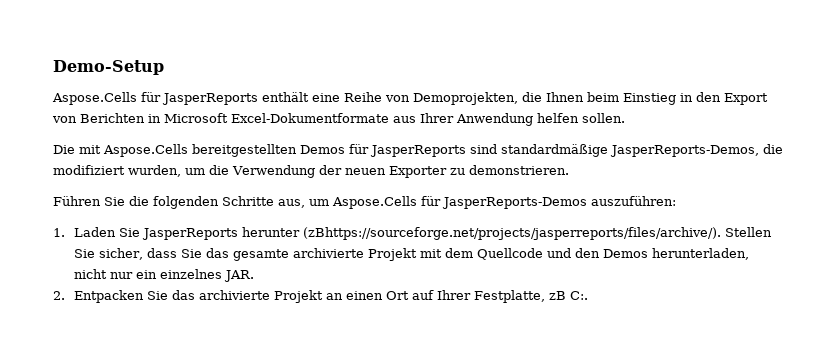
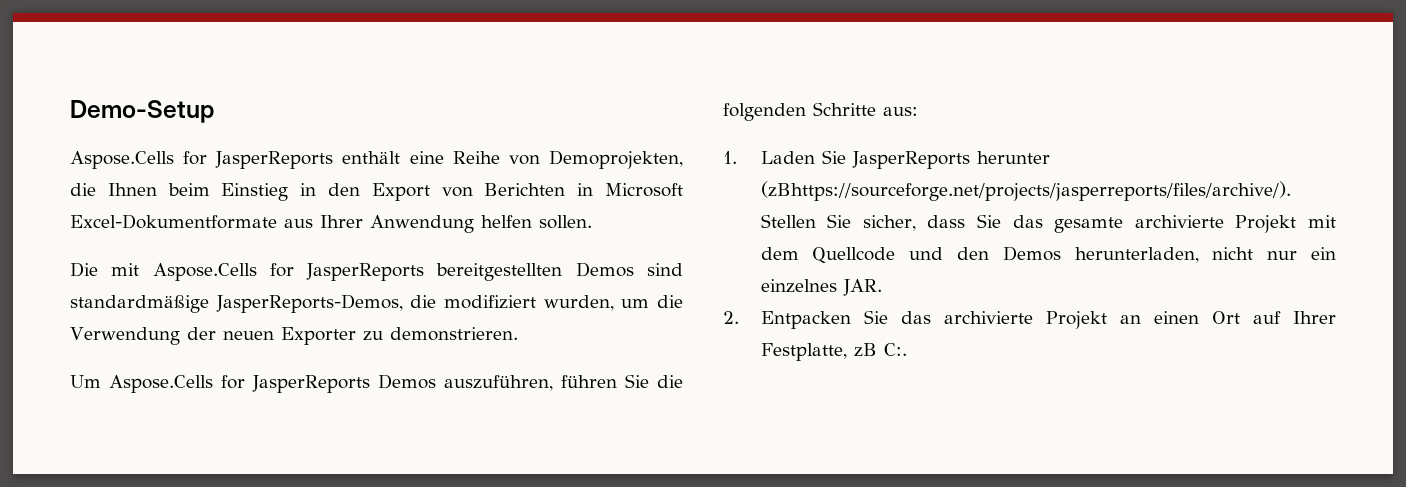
- Aspose.Cells für JasperReports enthält eine Reihe von Demoprojekten, die Ihnen beim Einstieg in den Export von Berichten in Microsoft Excel-Dokumentformate aus Ihrer Anwendung helfen sollen.
+ Aspose.Cells for JasperReports enthält eine Reihe von Demoprojekten, die Ihnen beim Einstieg in den Export von Berichten in Microsoft Excel-Dokumentformate aus Ihrer Anwendung helfen sollen.
- Die mit Aspose.Cells bereitgestellten Demos für JasperReports sind standardmäßige JasperReports-Demos, die modifiziert wurden, um die Verwendung der neuen Exporter zu demonstrieren.
+ Die mit Aspose.Cells for JasperReports bereitgestellten Demos sind standardmäßige JasperReports-Demos, die modifiziert wurden, um die Verwendung der neuen Exporter zu demonstrieren.
- Führen Sie die folgenden Schritte aus, um Aspose.Cells für JasperReports-Demos auszuführen:
+ Um Aspose.Cells for JasperReports Demos auszuführen, führen Sie die folgenden Schritte aus:

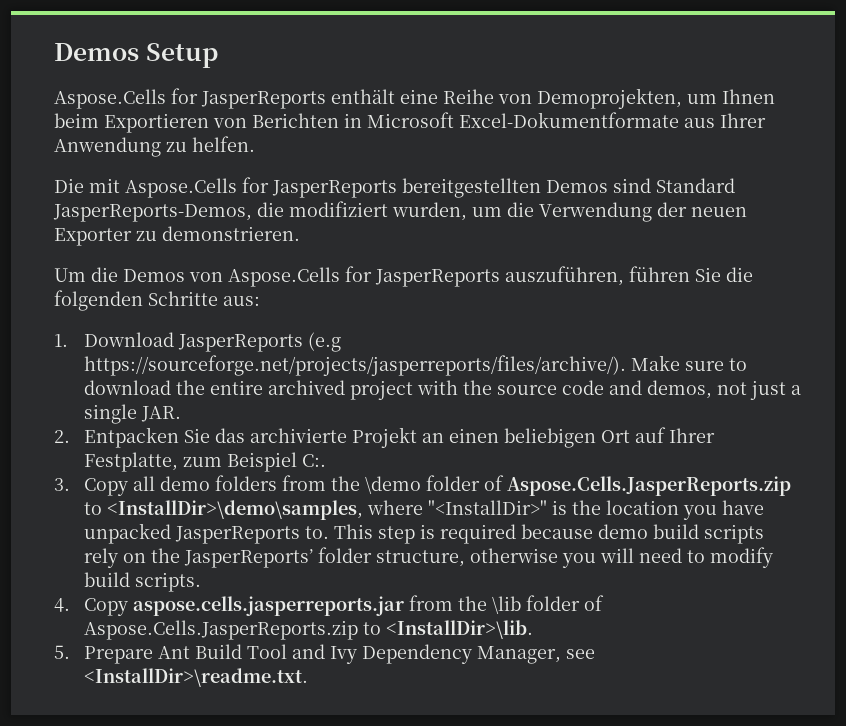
- Demo-Setup
+ Demos Setup
- Aspose.Cells for JasperReports enthält eine Reihe von Demoprojekten, die Ihnen beim Einstieg in den Export von Berichten in Microsoft Excel-Dokumentformate aus Ihrer Anwendung helfen sollen.
+ Aspose.Cells for JasperReports enthält eine Reihe von Demoprojekten, um Ihnen beim Exportieren von Berichten in Microsoft Excel-Dokumentformate aus Ihrer Anwendung zu helfen.
- Die mit Aspose.Cells for JasperReports bereitgestellten Demos sind standardmäßige JasperReports-Demos, die modifiziert wurden, um die Verwendung der neuen Exporter zu demonstrieren.
+ Die mit Aspose.Cells for JasperReports bereitgestellten Demos sind Standard JasperReports-Demos, die modifiziert wurden, um die Verwendung der neuen Exporter zu demonstrieren.
- Um Aspose.Cells for JasperReports Demos auszuführen, führen Sie die folgenden Schritte aus:
+ Um die Demos von Aspose.Cells for JasperReports auszuführen, führen Sie die folgenden Schritte aus:
- 1. Laden Sie JasperReports herunter (zBhttps://sourceforge.net/projects/jasperreports/files/archive/). Stellen Sie sicher, dass Sie das gesamte archivierte Projekt mit dem Quellcode und den Demos herunterladen, nicht nur ein einzelnes JAR.
+ 1. Download JasperReports (e.g https://sourceforge.net/projects/jasperreports/files/archive/). Make sure to download the entire archived project with the source code and demos, not just a single JAR.
- 2. Entpacken Sie das archivierte Projekt an einen Ort auf Ihrer Festplatte, zB C:.
+ 2. Entpacken Sie das archivierte Projekt an einen beliebigen Ort auf Ihrer Festplatte, zum Beispiel C:.
+ 3. Copy all demo folders from the \demo folder of Aspose.Cells.JasperReports.zip to <InstallDir>\demo\samples, where "<InstallDir>" is the location you have unpacked JasperReports to. This step is required because demo build scripts rely on the JasperReports’ folder structure, otherwise you will need to modify build scripts.
+ 4. Copy aspose.cells.jasperreports.jar from the \lib folder of Aspose.Cells.JasperReports.zip to <InstallDir>\lib.
+ 5. Prepare Ant Build Tool and Ivy Dependency Manager, see <InstallDir>\readme.txt.

